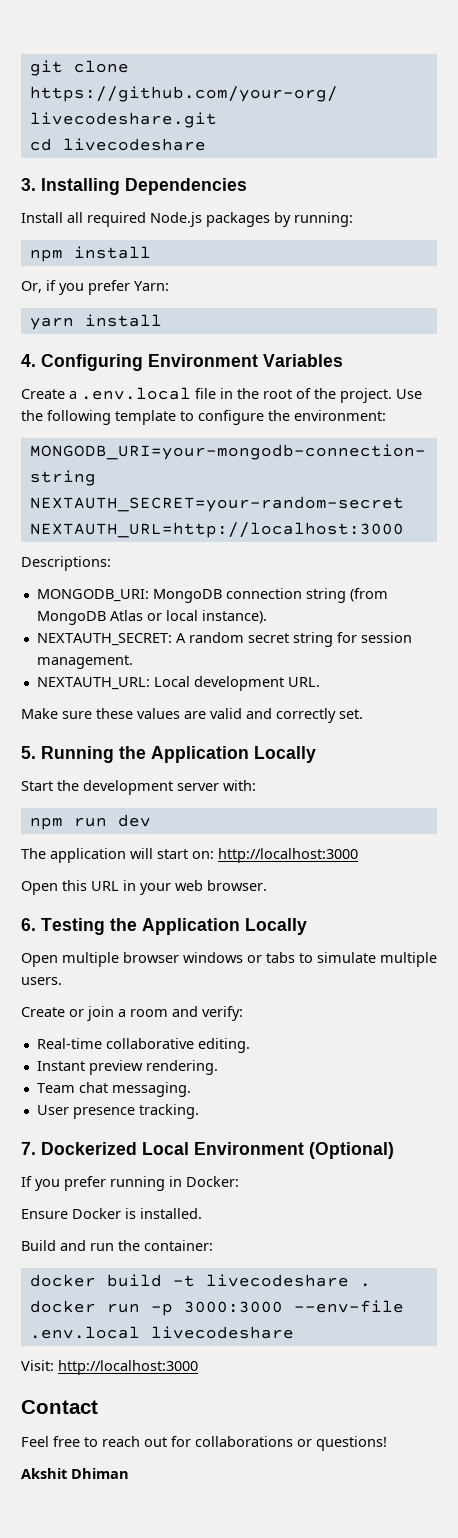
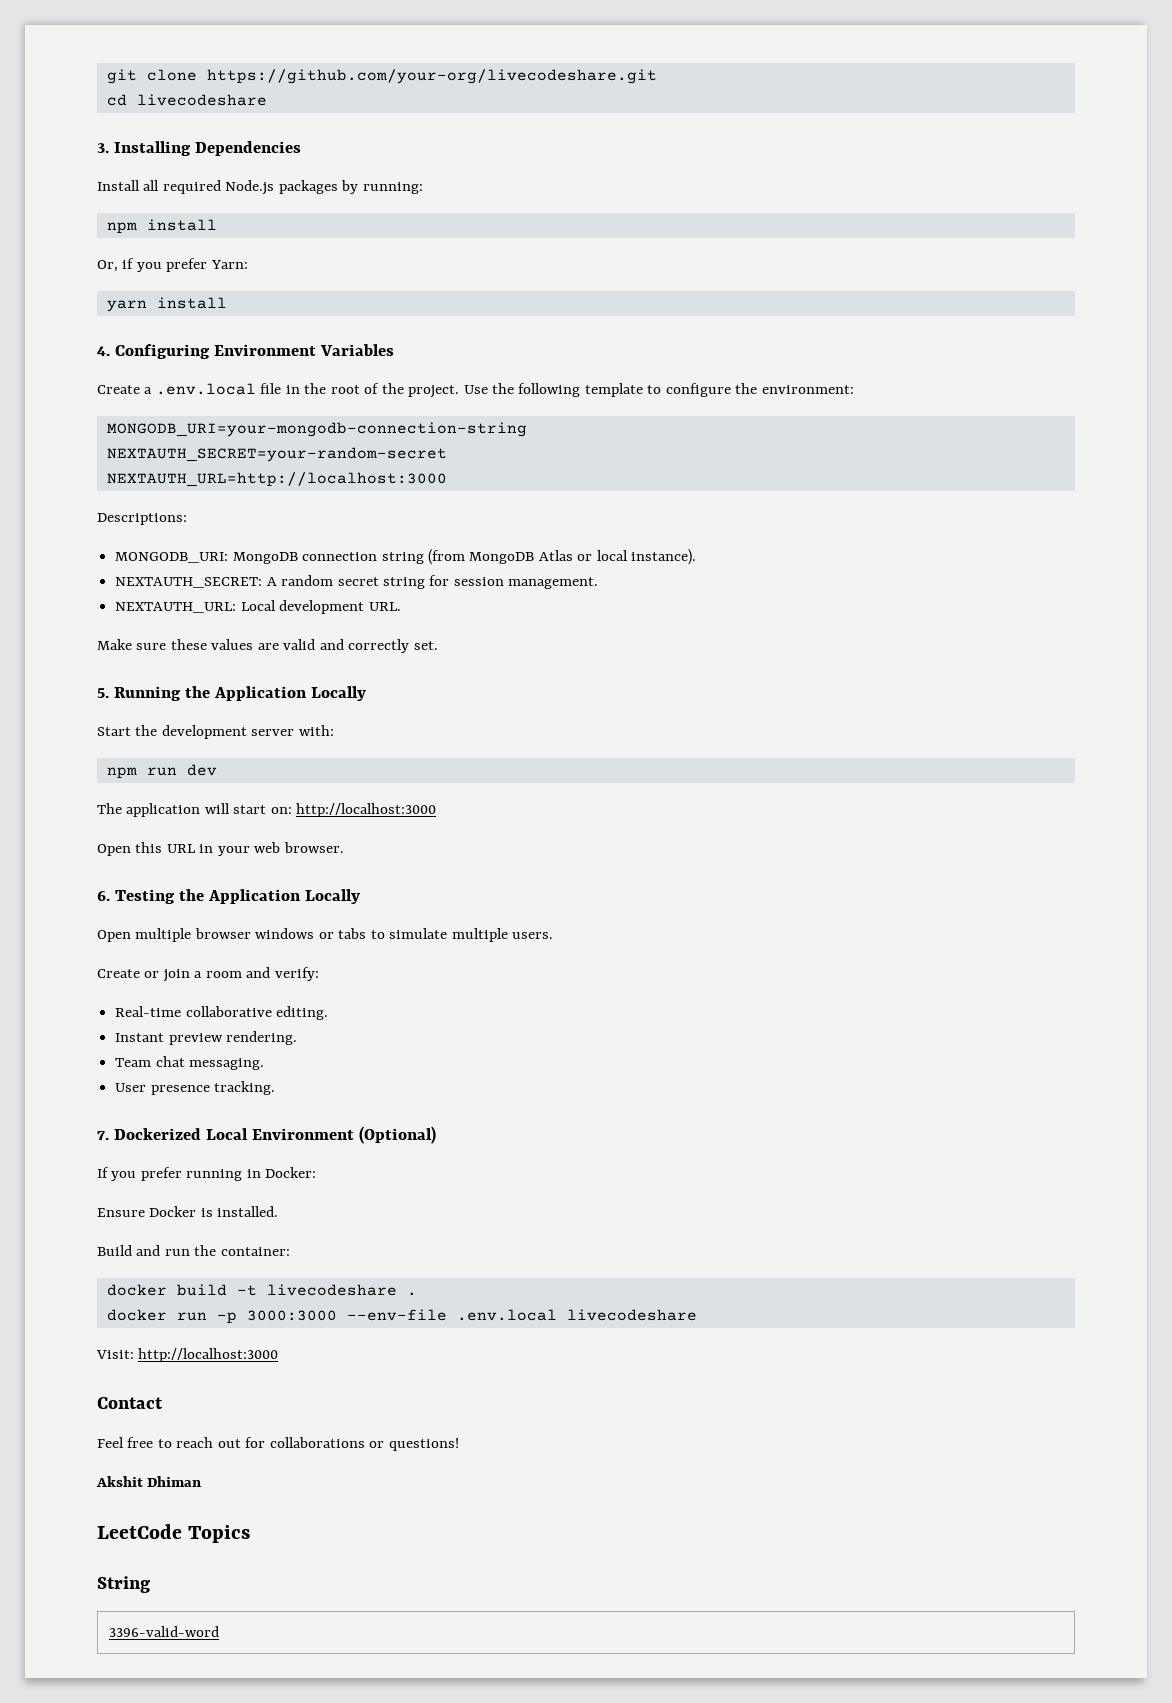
+ LeetCode Topics
+ String
+ 3396-valid-word

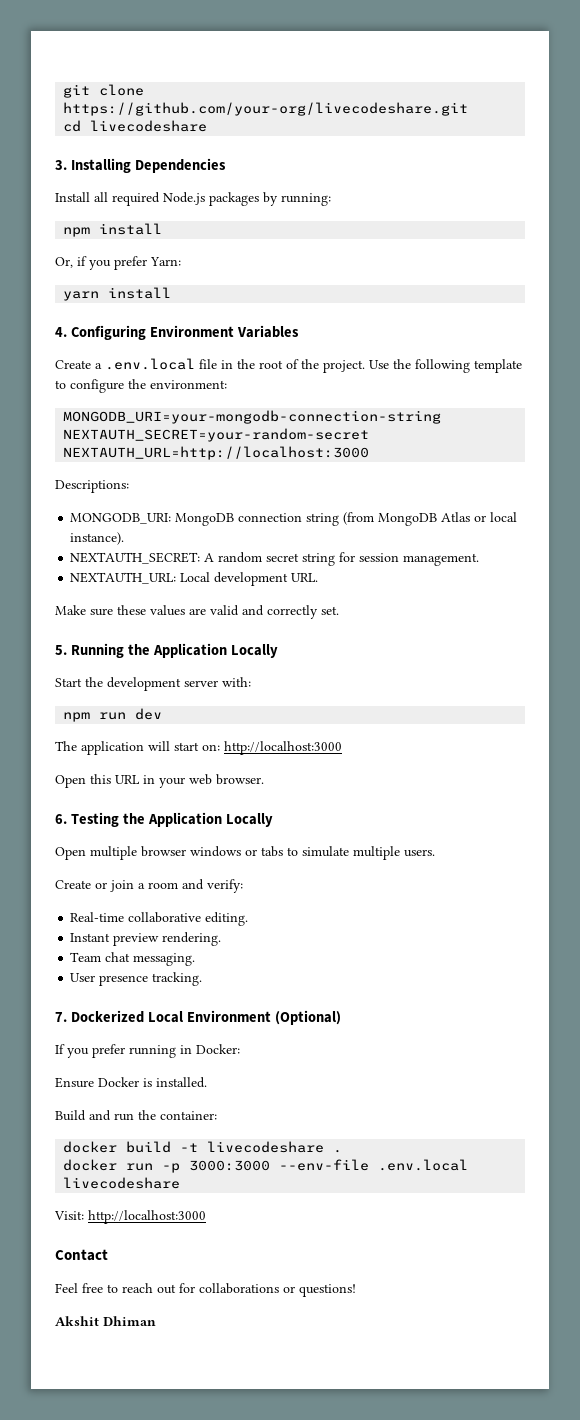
- LeetCode Topics
- String
- 3396-valid-word

